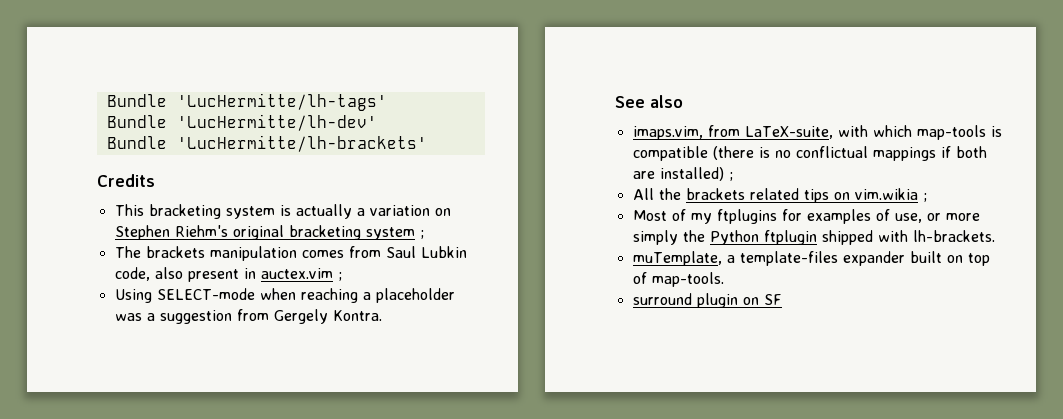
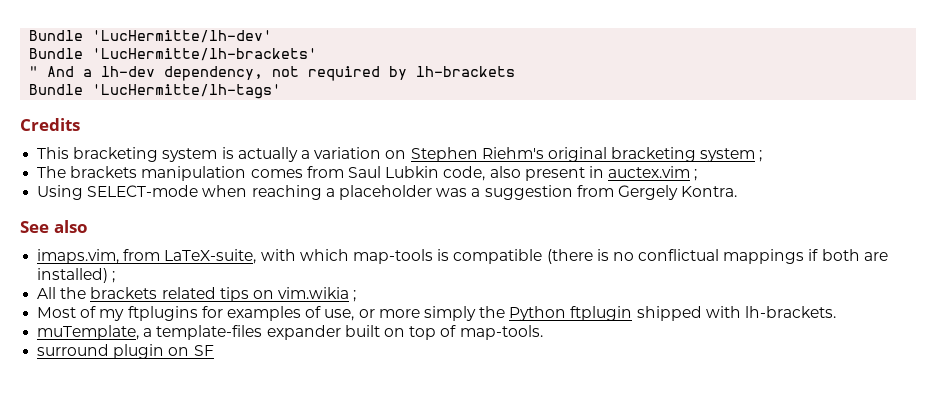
- Bundle 'LucHermitte/lh-tags'
+ " And a lh-dev dependency, not required by lh-brackets
+ Bundle 'LucHermitte/lh-tags'

